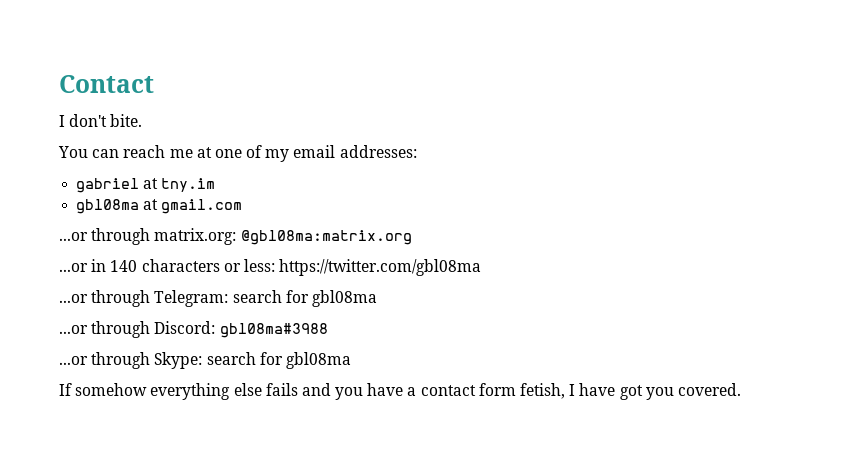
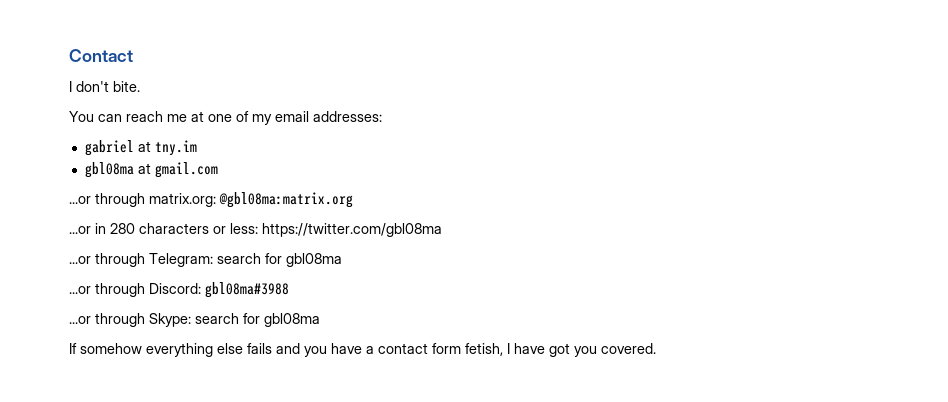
- ...or in 140 characters or less: https://twitter.com/gbl08ma
+ ...or in 280 characters or less: https://twitter.com/gbl08ma

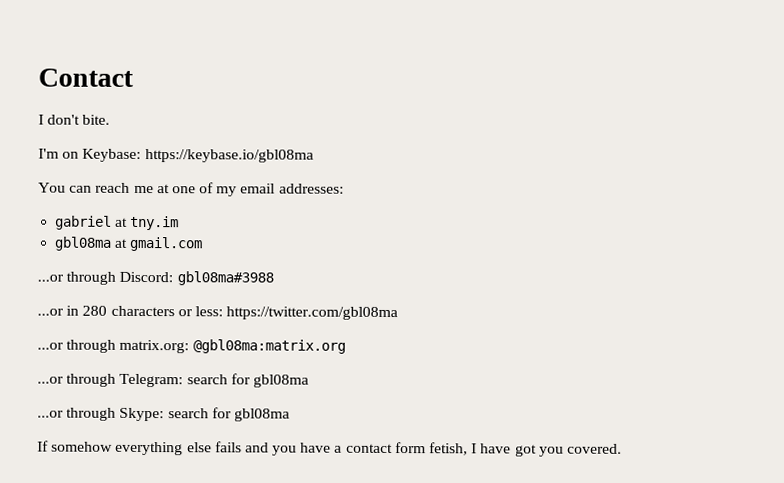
+ I'm on Keybase: https://keybase.io/gbl08ma
- ...or through matrix.org: @gbl08ma:matrix.org
+ ...or through Discord: gbl08ma#3988
+ ...or through matrix.org: @gbl08ma:matrix.org
- ...or through Discord: gbl08ma#3988

